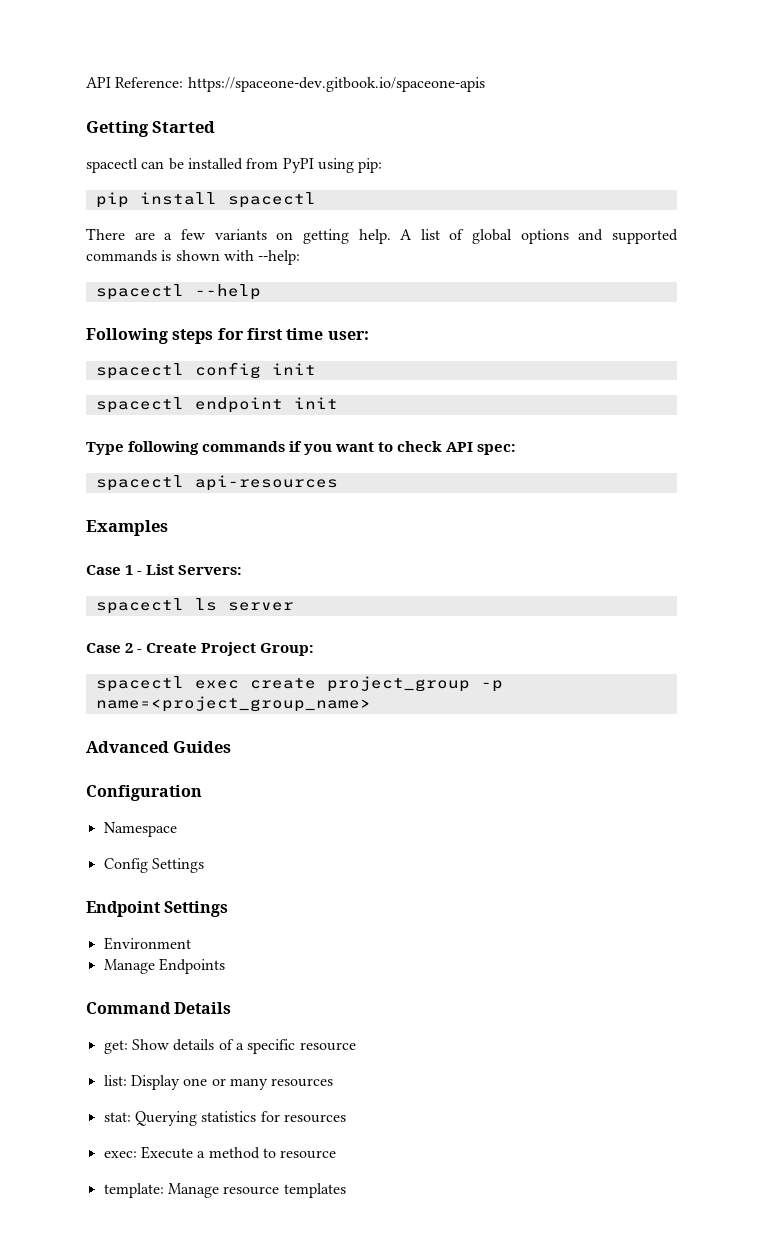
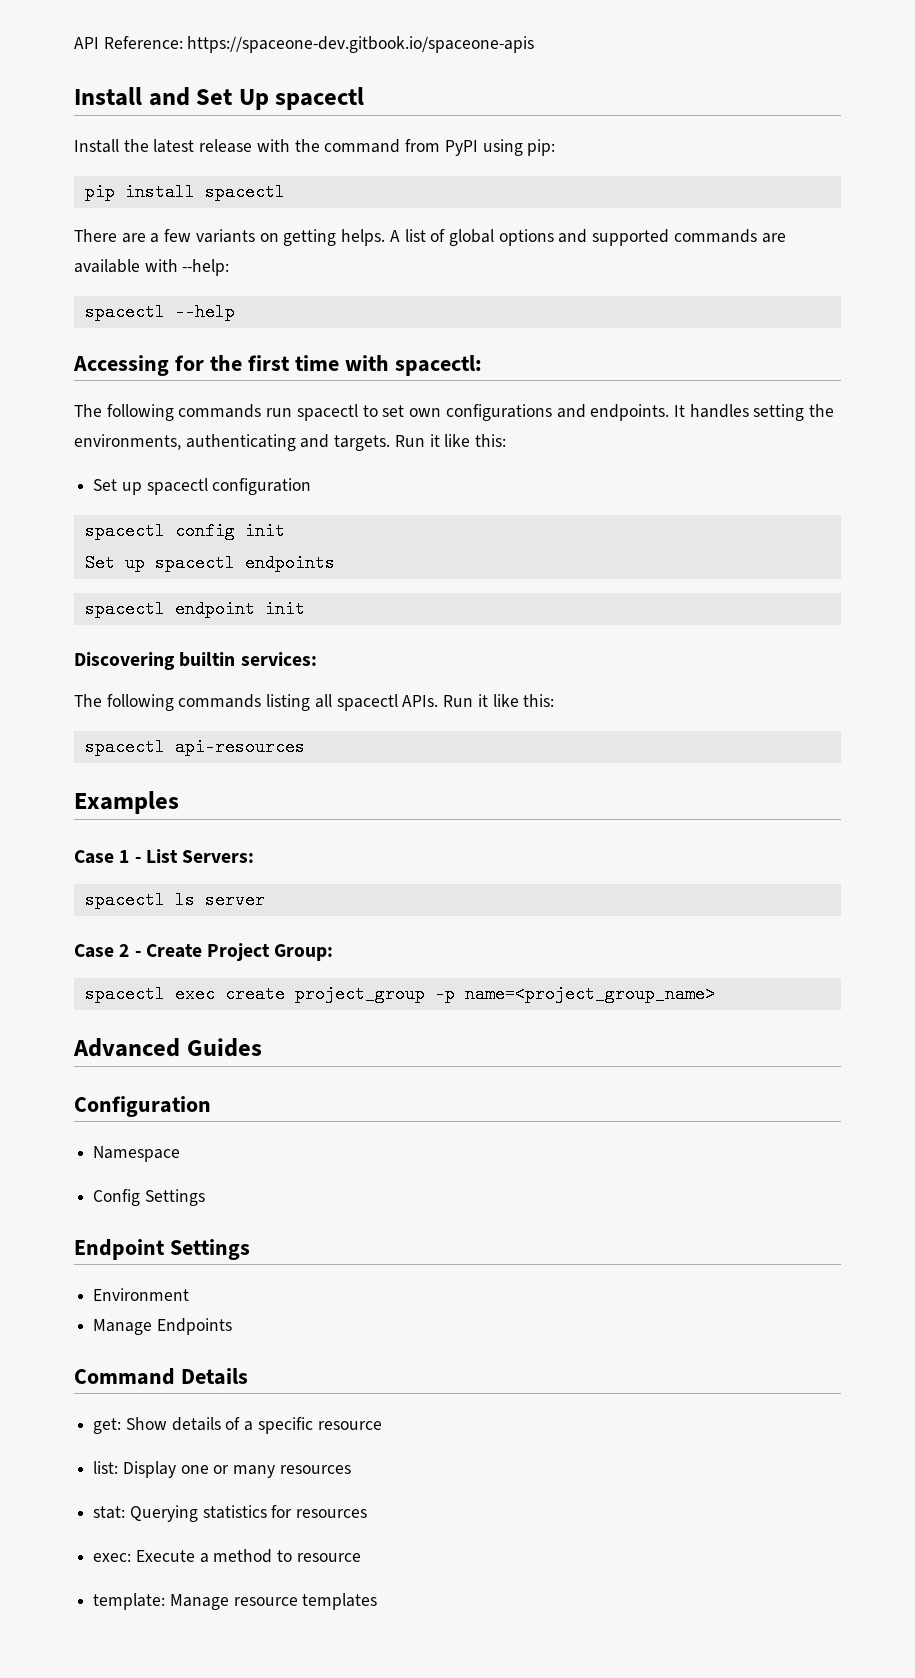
- Getting Started
- spacectl can be installed from PyPI using pip:
+ Install and Set Up spacectl
+ Install the latest release with the command from PyPI using pip:
- There are a few variants on getting help.
+ There are a few variants on getting helps.
- A list of global options and supported commands is shown with --help:
+ A list of global options and supported commands are available with --help:
- Following steps for first time user:
+ Accessing for the first time with spacectl:
+ The following commands run spacectl to set own configurations and endpoints. It handles setting the environments, authenticating and targets. Run it like this:
+ Set up spacectl configuration
+ Set up spacectl endpoints
- Type following commands if you want to check API spec:
+ Discovering builtin services:
+ The following commands listing all spacectl APIs. Run it like this:

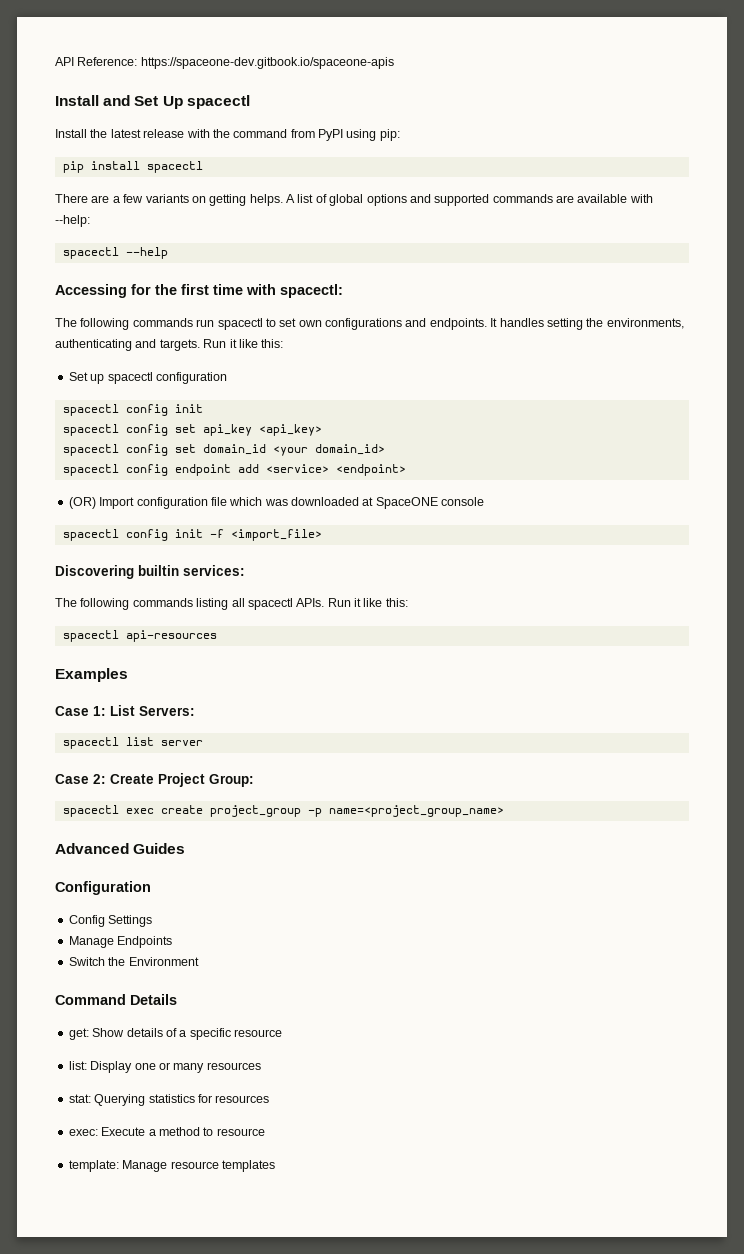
- Set up spacectl endpoints
- spacectl endpoint init
+ spacectl config set api_key <api_key>
+ spacectl config set domain_id <your domain_id>
+ spacectl config endpoint add <service> <endpoint>
+ (OR) Import configuration file which was downloaded at SpaceONE console
+ spacectl config init -f <import_file>
- Case 1 - List Servers:
+ Case 1: List Servers:
- spacectl ls server
+ spacectl list server
- Case 2 - Create Project Group:
+ Case 2: Create Project Group:
- Namespace
- Endpoint Settings
- Environment
+ Switch the Environment

